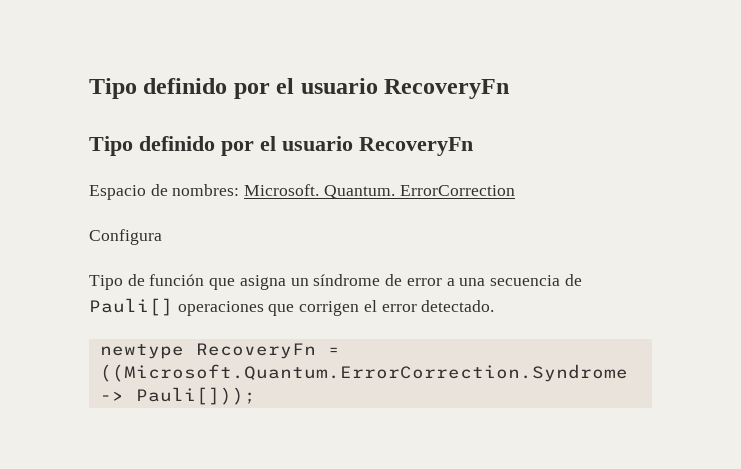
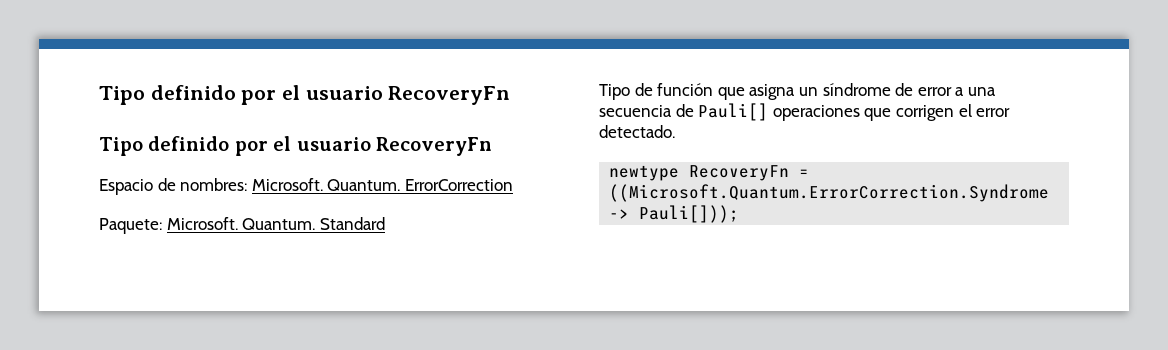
- Configura
+ Paquete: Microsoft. Quantum. Standard

